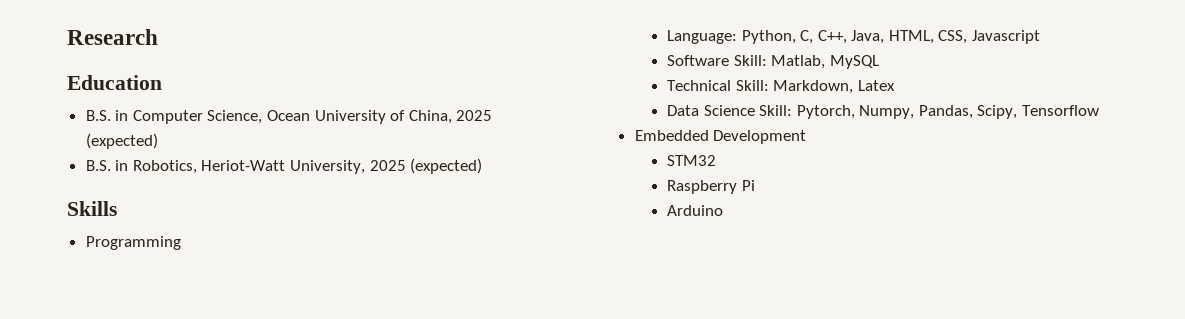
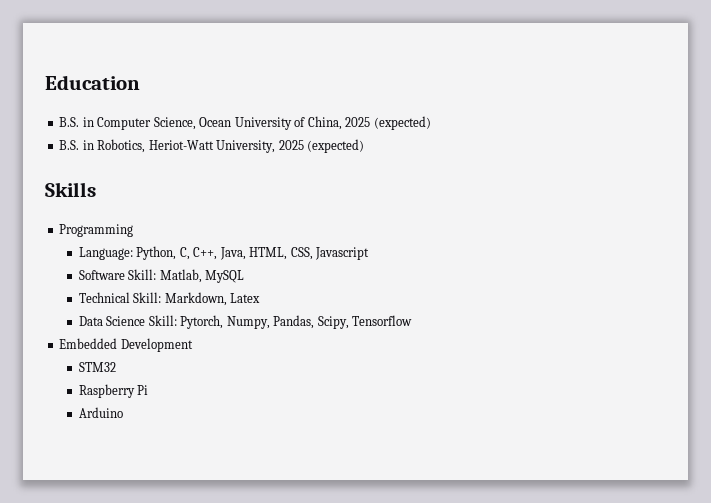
- Research

